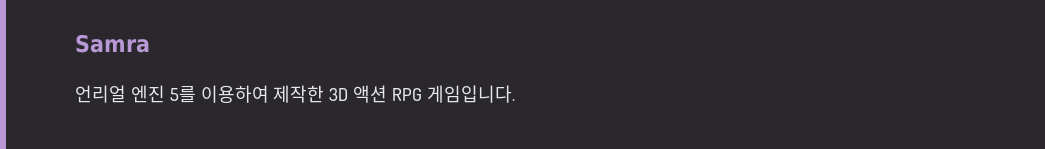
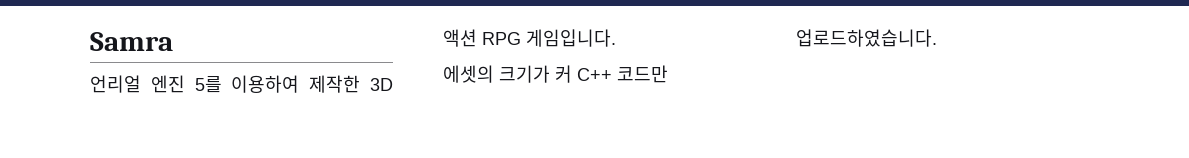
+ 에셋의 크기가 커 C++ 코드만 업로드하였습니다.

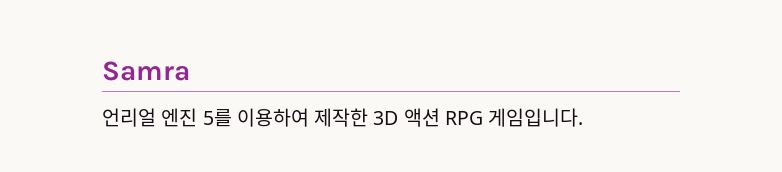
- 에셋의 크기가 커 C++ 코드만 업로드하였습니다.

